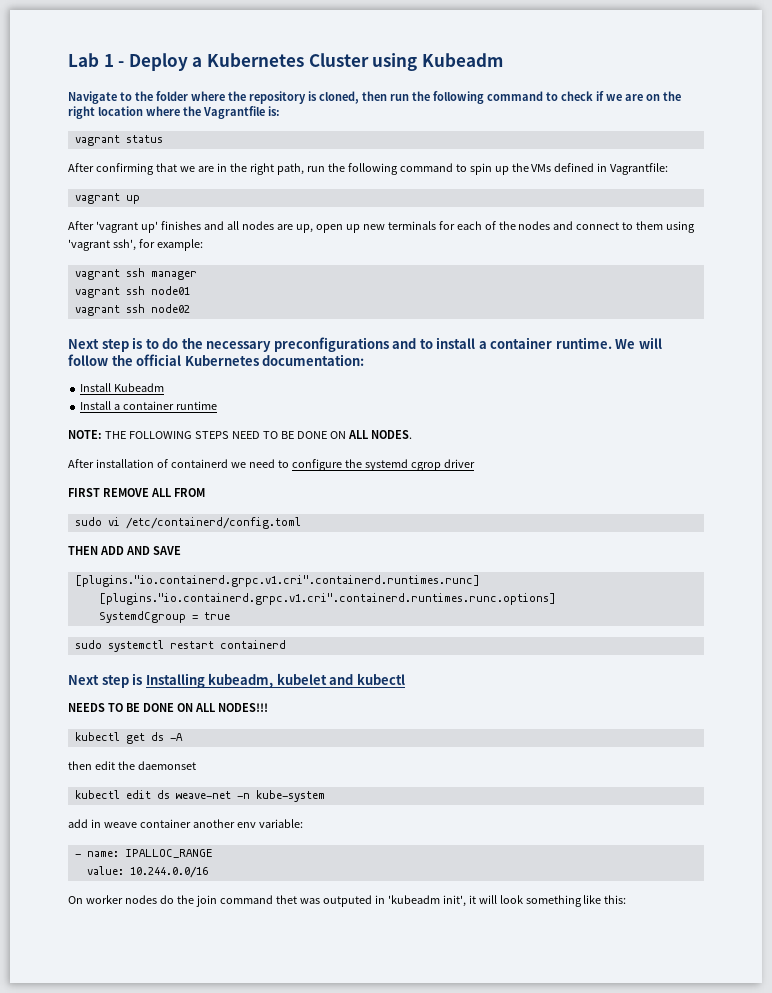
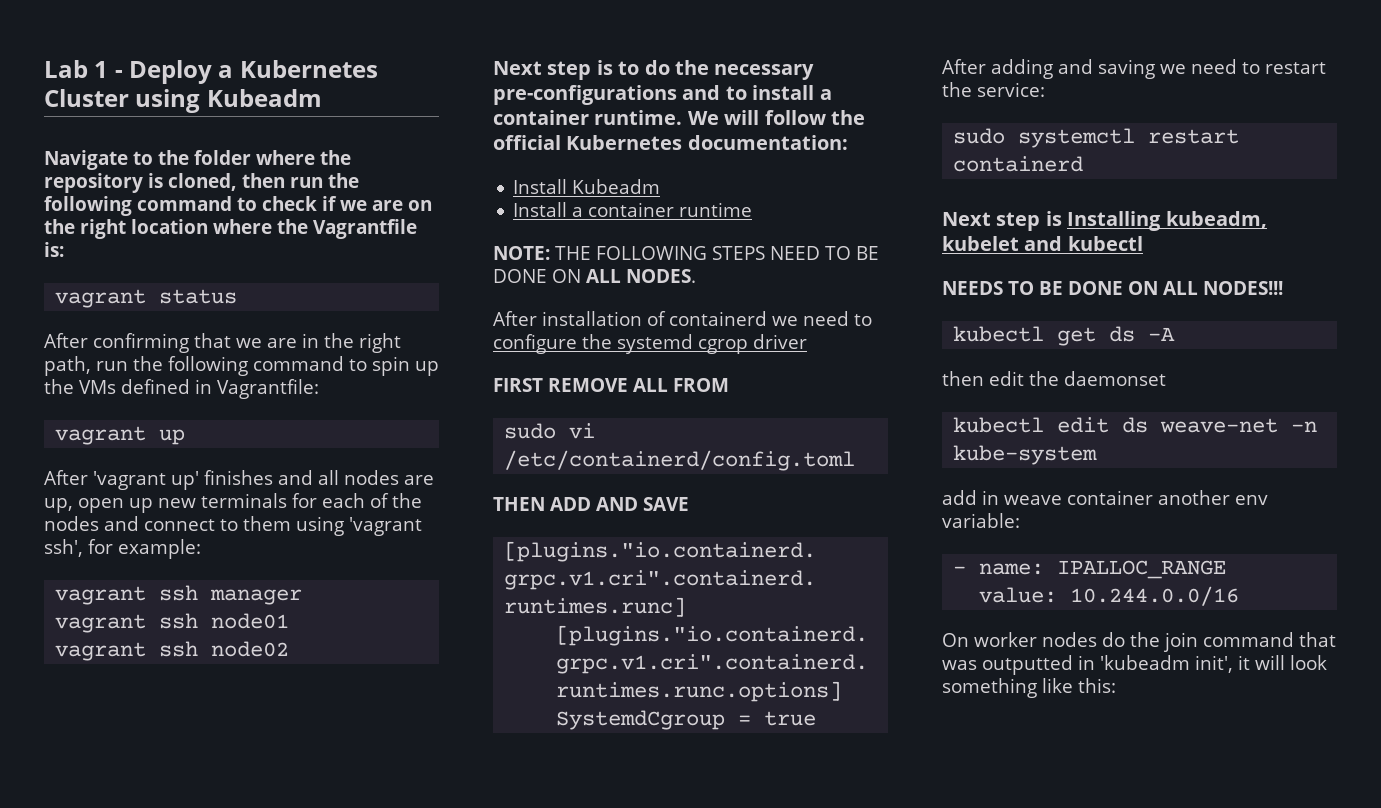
- Next step is to do the necessary preconfigurations and to install a container runtime.
+ Next step is to do the necessary pre-configurations and to install a container runtime.
+ After adding and saving we need to restart the service:
- On worker nodes do the join command thet was outputed in 'kubeadm init', it will look something like this:
+ On worker nodes do the join command that was outputted in 'kubeadm init', it will look something like this:

